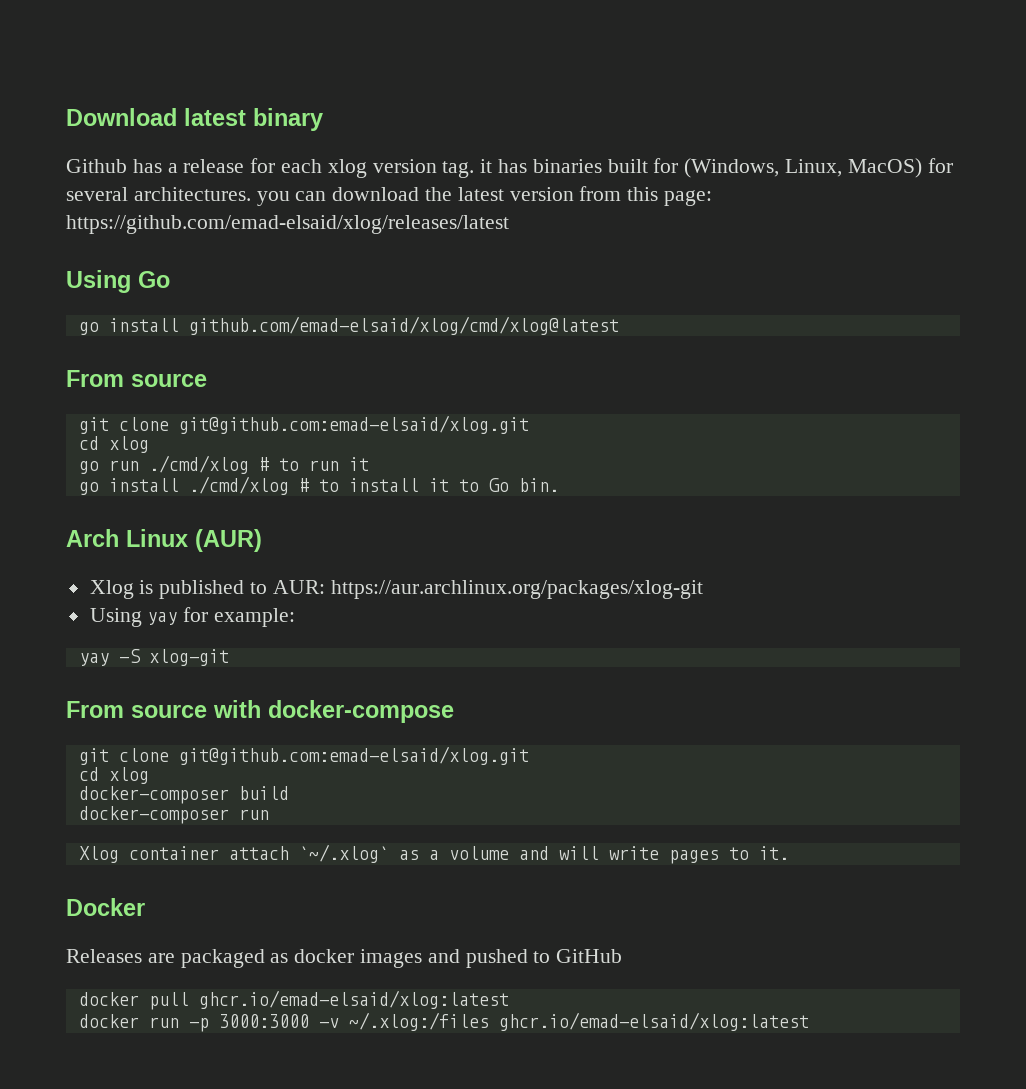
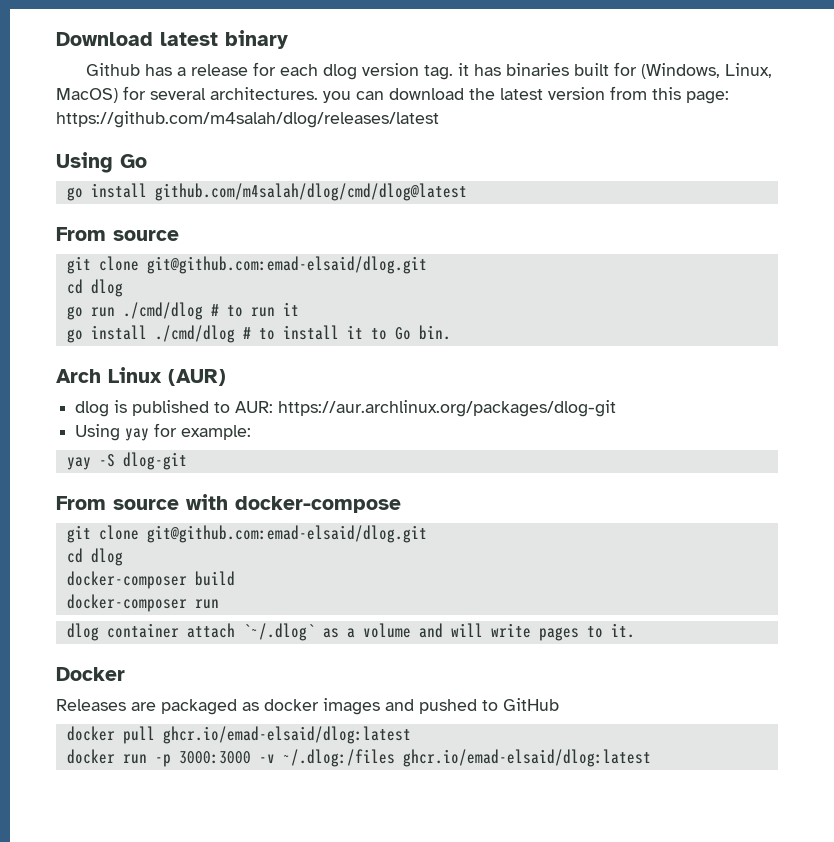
- Github has a release for each xlog version tag. it has binaries built for (Windows, Linux, MacOS) for several architectures. you can download the latest version from this page: https://github.com/emad-elsaid/xlog/releases/latest
+ Github has a release for each dlog version tag. it has binaries built for (Windows, Linux, MacOS) for several architectures. you can download the latest version from this page: https://github.com/m4salah/dlog/releases/latest
- go install github.com/emad-elsaid/xlog/cmd/xlog@latest
+ go install github.com/m4salah/dlog/cmd/dlog@latest
  From source
- git clone git@github.com:emad-elsaid/xlog.git
- cd xlog
+ git clone git@github.com:emad-elsaid/dlog.git
+ cd dlog
- go run ./cmd/xlog # to run it
+ go run ./cmd/dlog # to run it
- go install ./cmd/xlog # to install it to Go bin.
+ go install ./cmd/dlog # to install it to Go bin.
- Xlog is published to AUR: https://aur.archlinux.org/packages/xlog-git
+ dlog is published to AUR: https://aur.archlinux.org/packages/dlog-git
- yay -S xlog-git
+ yay -S dlog-git
  From source with docker-compose
- git clone git@github.com:emad-elsaid/xlog.git
- cd xlog
+ git clone git@github.com:emad-elsaid/dlog.git
+ cd dlog
- Xlog container attach `~/.xlog` as a volume and will write pages to it.
+ dlog container attach `~/.dlog` as a volume and will write pages to it.
- docker pull ghcr.io/emad-elsaid/xlog:latest
+ docker pull ghcr.io/emad-elsaid/dlog:latest
- docker run -p 3000:3000 -v ~/.xlog:/files ghcr.io/emad-elsaid/xlog:latest
+ docker run -p 3000:3000 -v ~/.dlog:/files ghcr.io/emad-elsaid/dlog:latest

